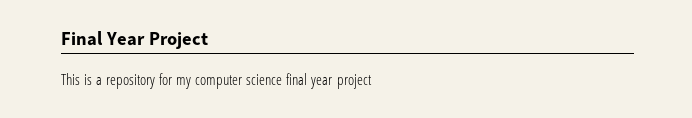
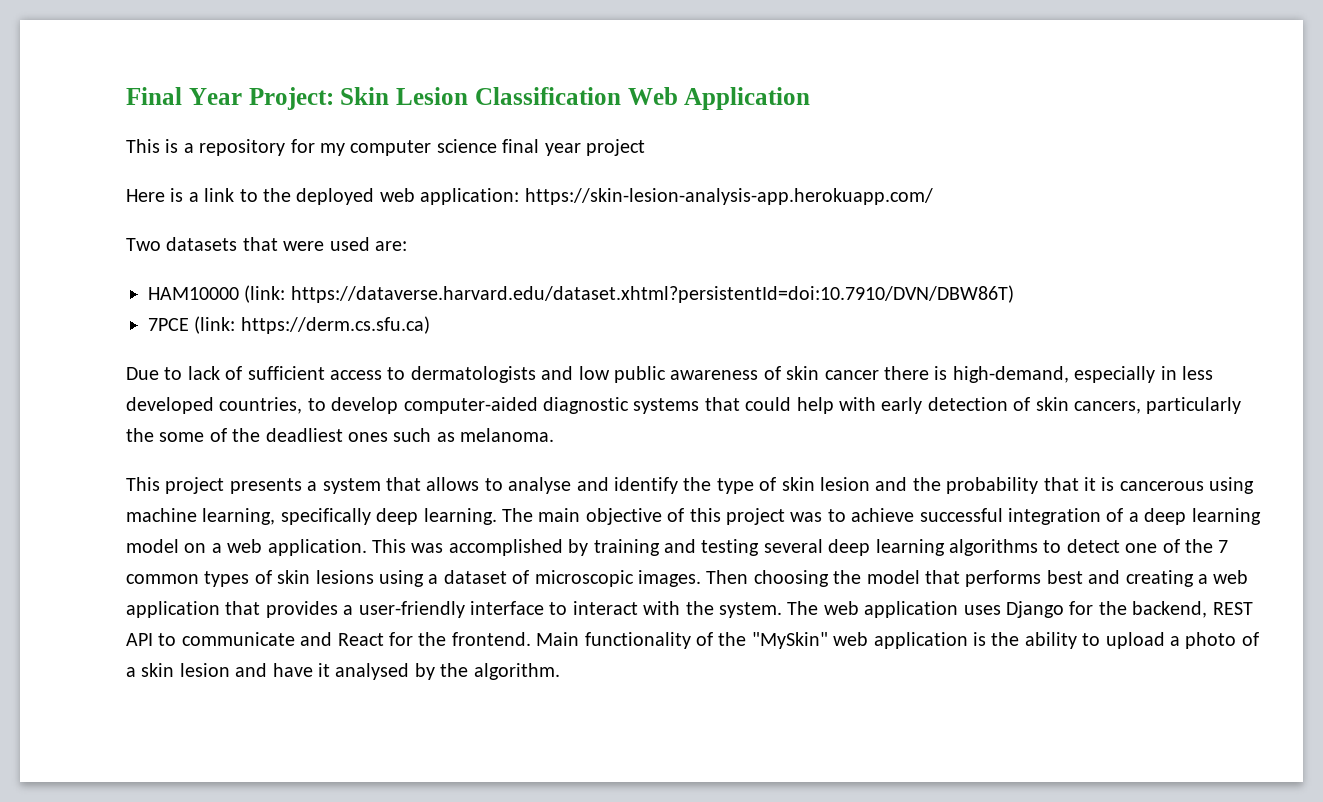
- Final Year Project
+ Final Year Project: Skin Lesion Classification Web Application
+ Here is a link to the deployed web application: https://skin-lesion-analysis-app.herokuapp.com/
+ Two datasets that were used are:
+ HAM10000 (link: https://dataverse.harvard.edu/dataset.xhtml?persistentId=doi:10.7910/DVN/DBW86T)
+ 7PCE (link: https://derm.cs.sfu.ca)
+ Due to lack of sufficient access to dermatologists and low public awareness of skin cancer there is high-demand, especially in less developed countries, to develop computer-aided diagnostic systems that could help with early detection of skin cancers, particularly the some of the deadliest ones such as melanoma.
+ This project presents a system that allows to analyse and identify the type of skin lesion and the probability that it is cancerous using machine learning, specifically deep learning. The main objective of this project was to achieve successful integration of a deep learning model on a web application. This was accomplished by training and testing several deep learning algorithms to detect one of the 7 common types of skin lesions using a dataset of microscopic images. Then choosing the model that performs best and creating a web application that provides a user-friendly interface to interact with the system. The web application uses Django for the backend, REST API to communicate and React for the frontend. Main functionality of the "MySkin" web application is the ability to upload a photo of a skin lesion and have it analysed by the algorithm.

